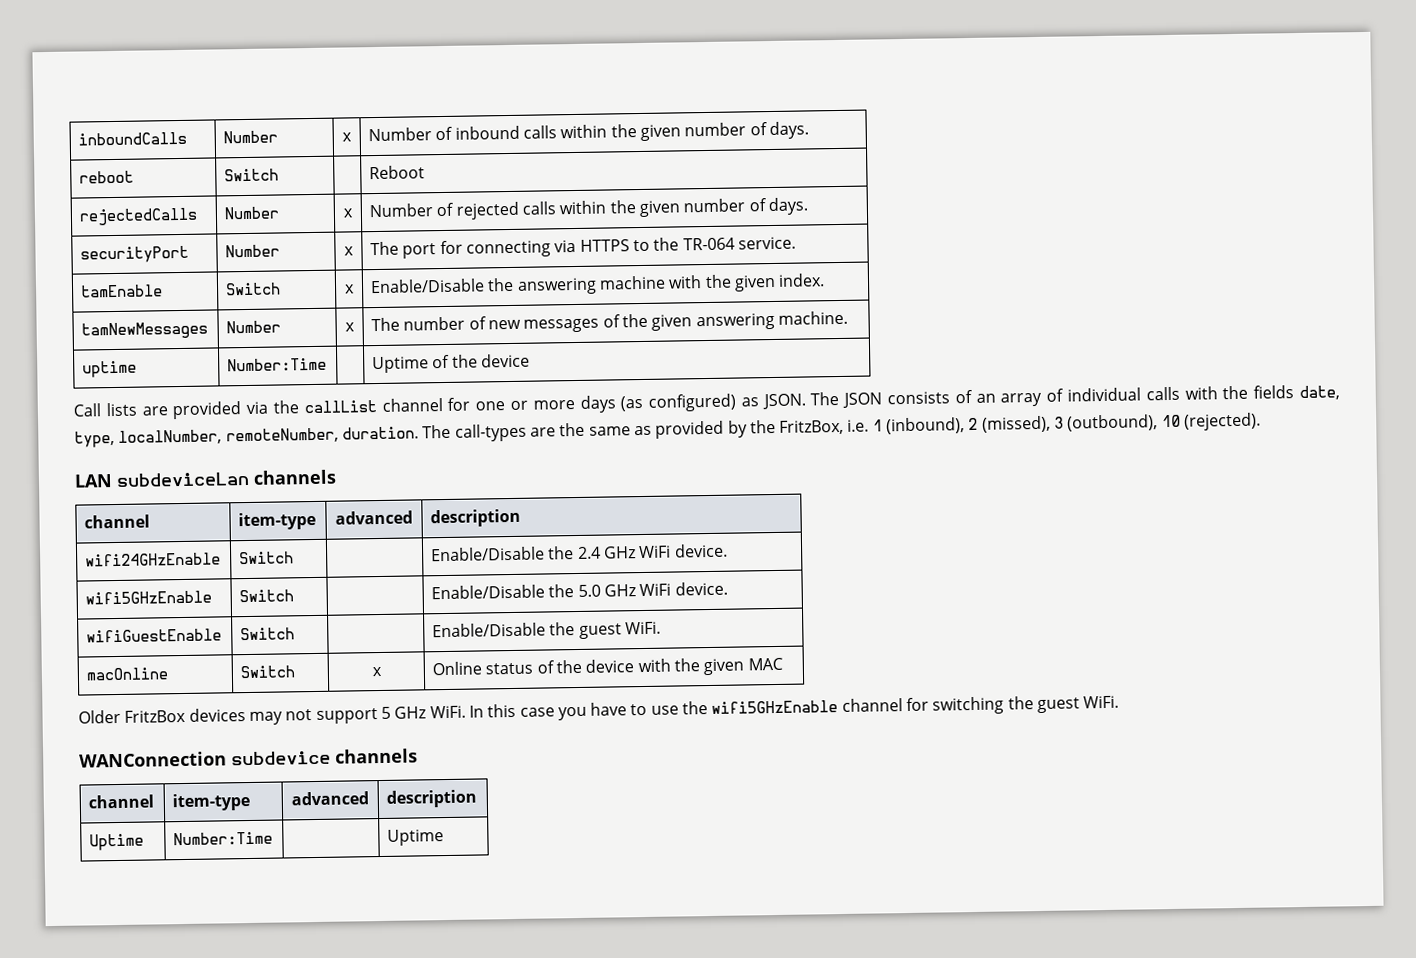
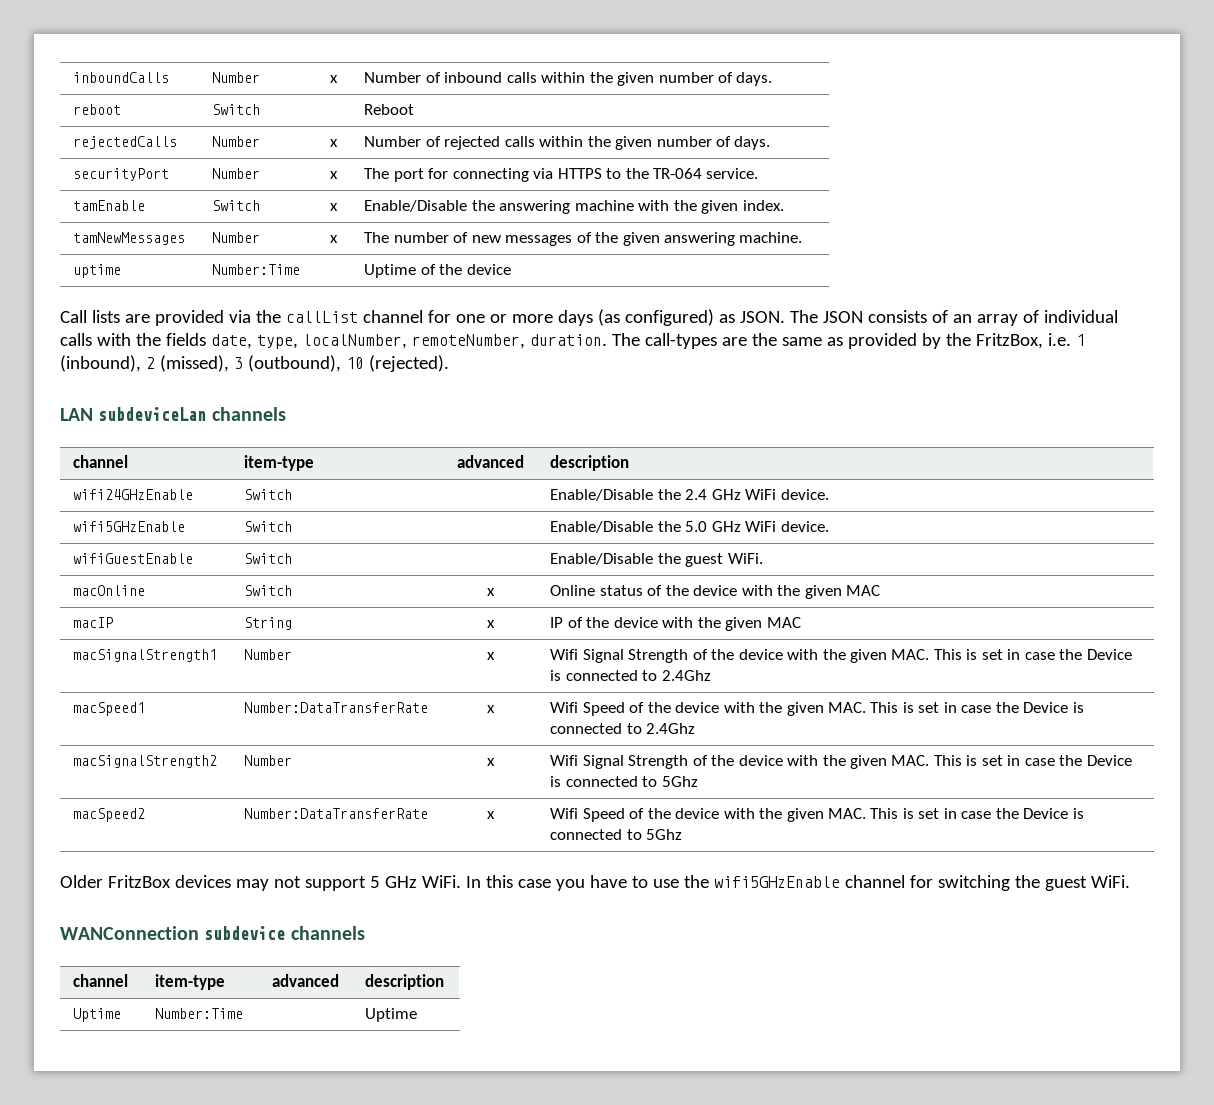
+ macIP | String | x | IP of the device with the given MAC
+ macSignalStrength1 | Number | x | Wifi Signal Strength of the device with the given MAC. This is set in case the Device is connected to 2.4Ghz
+ macSpeed1 | Number:DataTransferRate | x | Wifi Speed of the device with the given MAC. This is set in case the Device is connected to 2.4Ghz
+ macSignalStrength2 | Number | x | Wifi Signal Strength of the device with the given MAC. This is set in case the Device is connected to 5Ghz
+ macSpeed2 | Number:DataTransferRate | x | Wifi Speed of the device with the given MAC. This is set in case the Device is connected to 5Ghz

